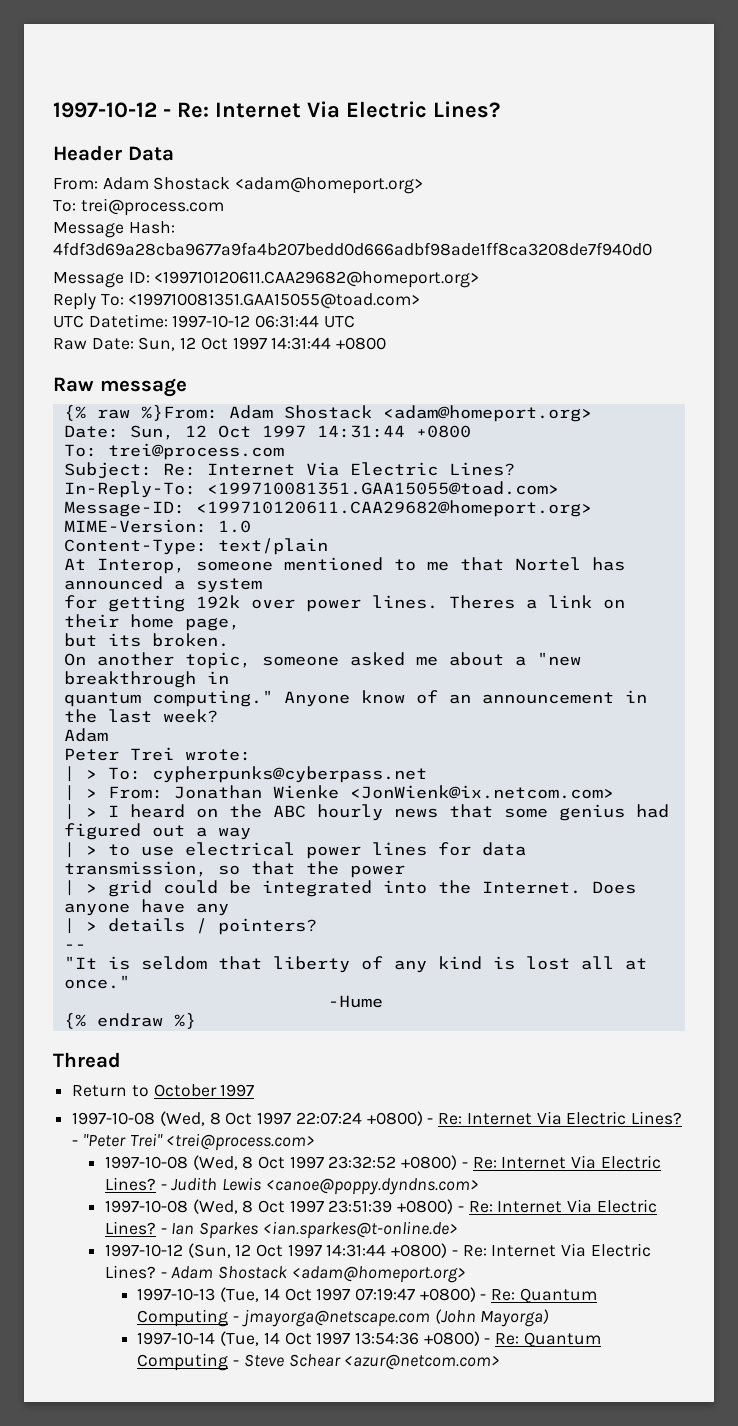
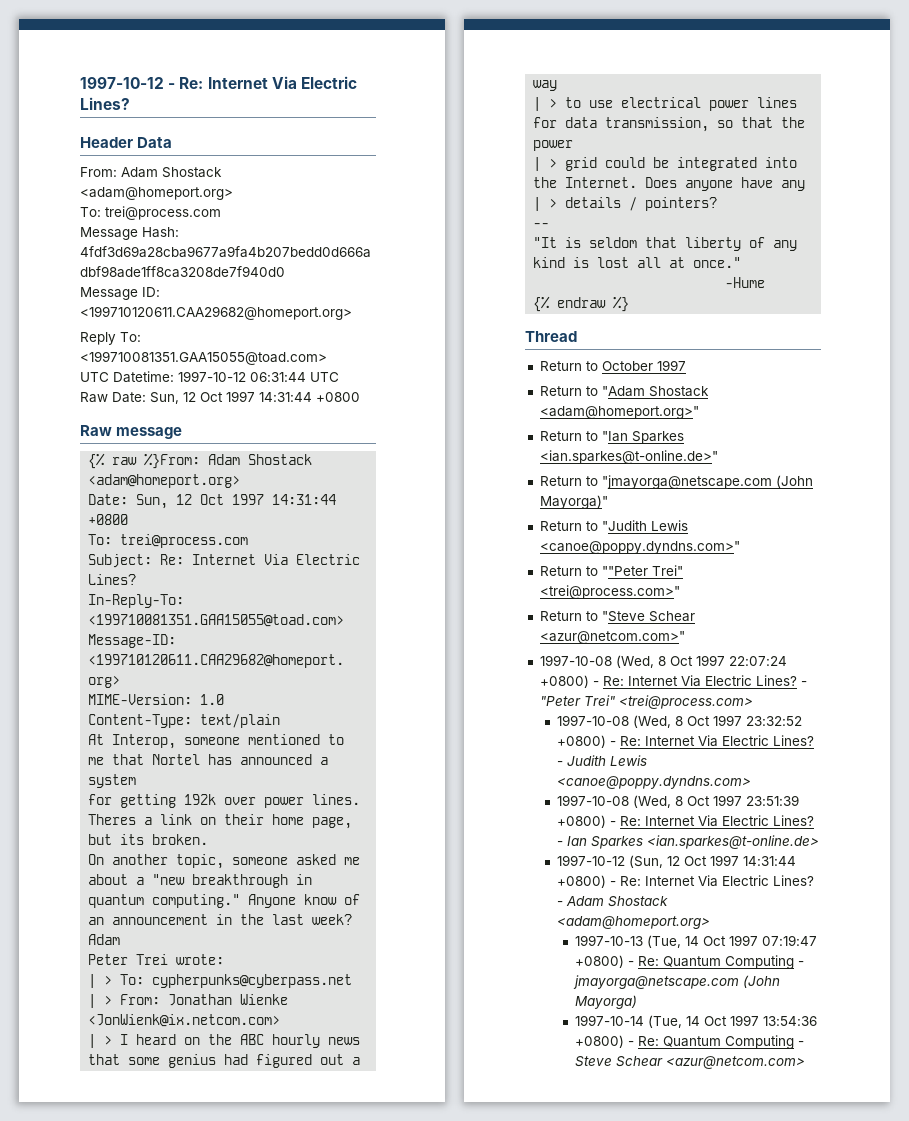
+ Return to "Adam Shostack <adam@homeport.org>"
+ Return to "Ian Sparkes <ian.sparkes@t-online.de>"
+ Return to "jmayorga@netscape.com (John Mayorga)"
+ Return to "Judith Lewis <canoe@poppy.dyndns.com>"
+ Return to ""Peter Trei" <trei@process.com>"
+ Return to "Steve Schear <azur@netcom.com>"

